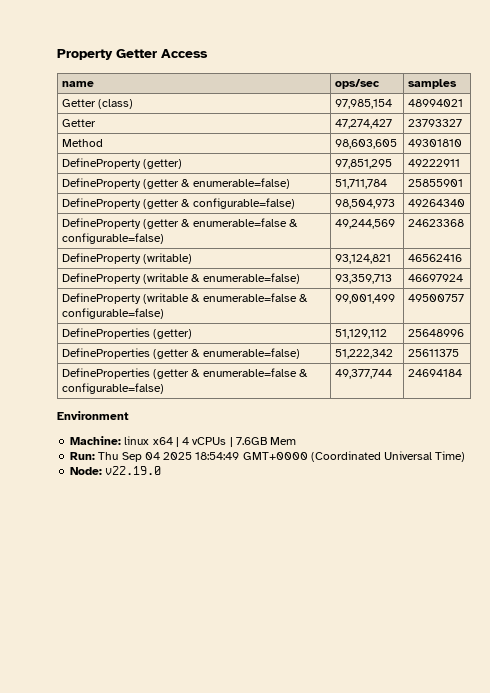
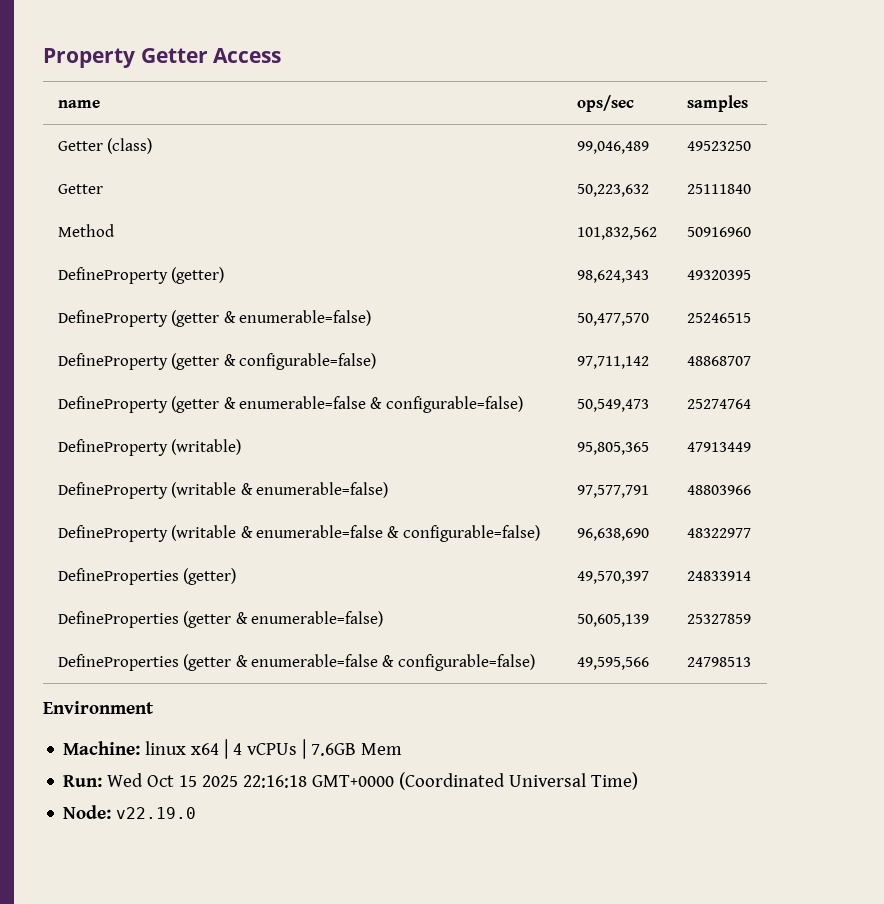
- Getter (class) | 97,985,154 | 48994021
+ Getter (class) | 99,046,489 | 49523250
- Getter | 47,274,427 | 23793327
+ Getter | 50,223,632 | 25111840
- Method | 98,603,605 | 49301810
+ Method | 101,832,562 | 50916960
- DefineProperty (getter) | 97,851,295 | 49222911
+ DefineProperty (getter) | 98,624,343 | 49320395
- DefineProperty (getter & enumerable=false) | 51,711,784 | 25855901
+ DefineProperty (getter & enumerable=false) | 50,477,570 | 25246515
- DefineProperty (getter & configurable=false) | 98,504,973 | 49264340
+ DefineProperty (getter & configurable=false) | 97,711,142 | 48868707
- DefineProperty (getter & enumerable=false & configurable=false) | 49,244,569 | 24623368
+ DefineProperty (getter & enumerable=false & configurable=false) | 50,549,473 | 25274764
- DefineProperty (writable) | 93,124,821 | 46562416
+ DefineProperty (writable) | 95,805,365 | 47913449
- DefineProperty (writable & enumerable=false) | 93,359,713 | 46697924
+ DefineProperty (writable & enumerable=false) | 97,577,791 | 48803966
- DefineProperty (writable & enumerable=false & configurable=false) | 99,001,499 | 49500757
+ DefineProperty (writable & enumerable=false & configurable=false) | 96,638,690 | 48322977
- DefineProperties (getter) | 51,129,112 | 25648996
+ DefineProperties (getter) | 49,570,397 | 24833914
- DefineProperties (getter & enumerable=false) | 51,222,342 | 25611375
+ DefineProperties (getter & enumerable=false) | 50,605,139 | 25327859
- DefineProperties (getter & enumerable=false & configurable=false) | 49,377,744 | 24694184
+ DefineProperties (getter & enumerable=false & configurable=false) | 49,595,566 | 24798513
- Run: Thu Sep 04 2025 18:54:49 GMT+0000 (Coordinated Universal Time)
+ Run: Wed Oct 15 2025 22:16:18 GMT+0000 (Coordinated Universal Time)

